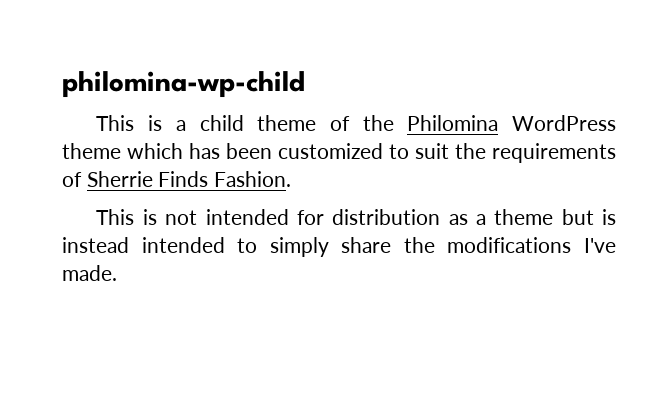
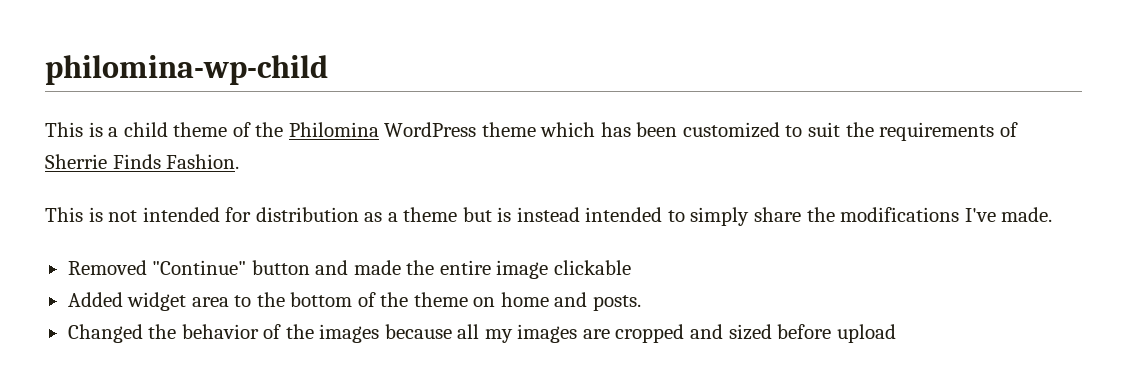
+ Removed "Continue" button and made the entire image clickable
+ Added widget area to the bottom of the theme on home and posts.
+ Changed the behavior of the images because all my images are cropped and sized before upload

